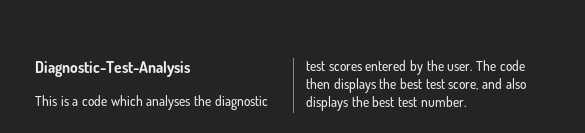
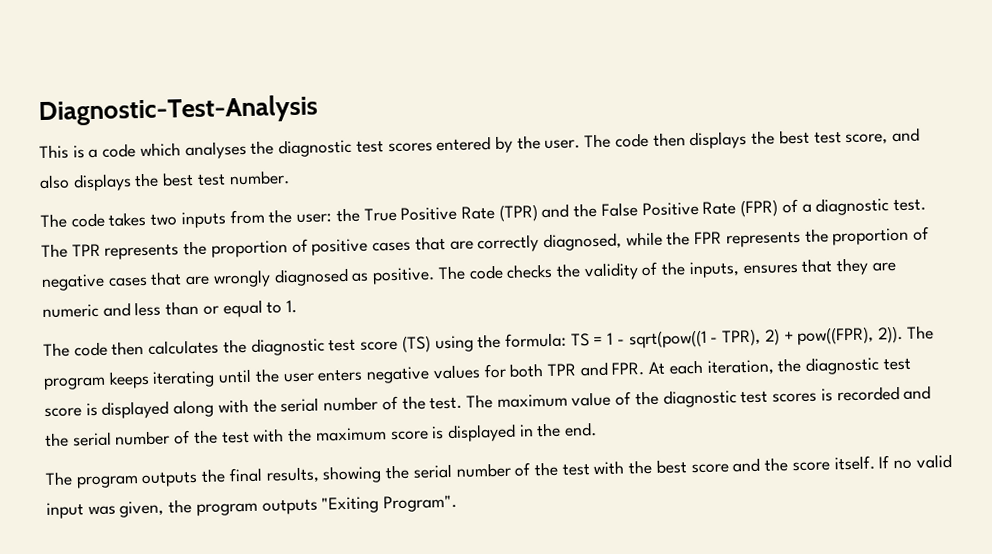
+ The code takes two inputs from the user: the True Positive Rate (TPR) and the False Positive Rate (FPR) of a diagnostic test. The TPR represents the proportion of positive cases that are correctly diagnosed, while the FPR represents the proportion of negative cases that are wrongly diagnosed as positive. The code checks the validity of the inputs, ensures that they are numeric and less than or equal to 1.
+ The code then calculates the diagnostic test score (TS) using the formula: TS = 1 - sqrt(pow((1 - TPR), 2) + pow((FPR), 2)). The program keeps iterating until the user enters negative values for both TPR and FPR. At each iteration, the diagnostic test score is displayed along with the serial number of the test. The maximum value of the diagnostic test scores is recorded and the serial number of the test with the maximum score is displayed in the end.
+ The program outputs the final results, showing the serial number of the test with the best score and the score itself. If no valid input was given, the program outputs "Exiting Program".

